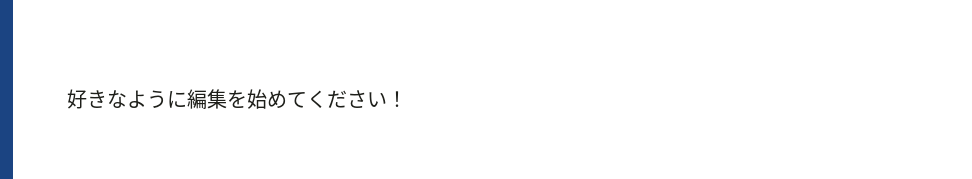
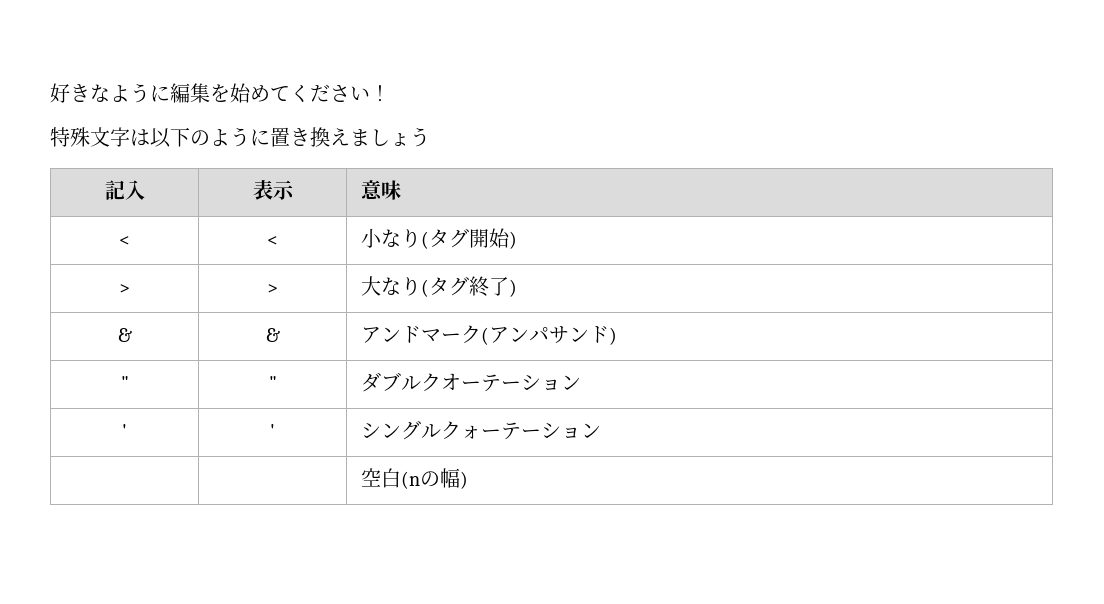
+ 特殊文字は以下のように置き換えましょう
+ 記入 | 表示 | 意味
+ < | < | 小なり(タグ開始)
+ > | > | 大なり(タグ終了)
+ & | & | アンドマーク(アンパサンド)
+ " | " | ダブルクオーテーション
+ ' | ' | シングルクォーテーション
+ | | 空白(nの幅)

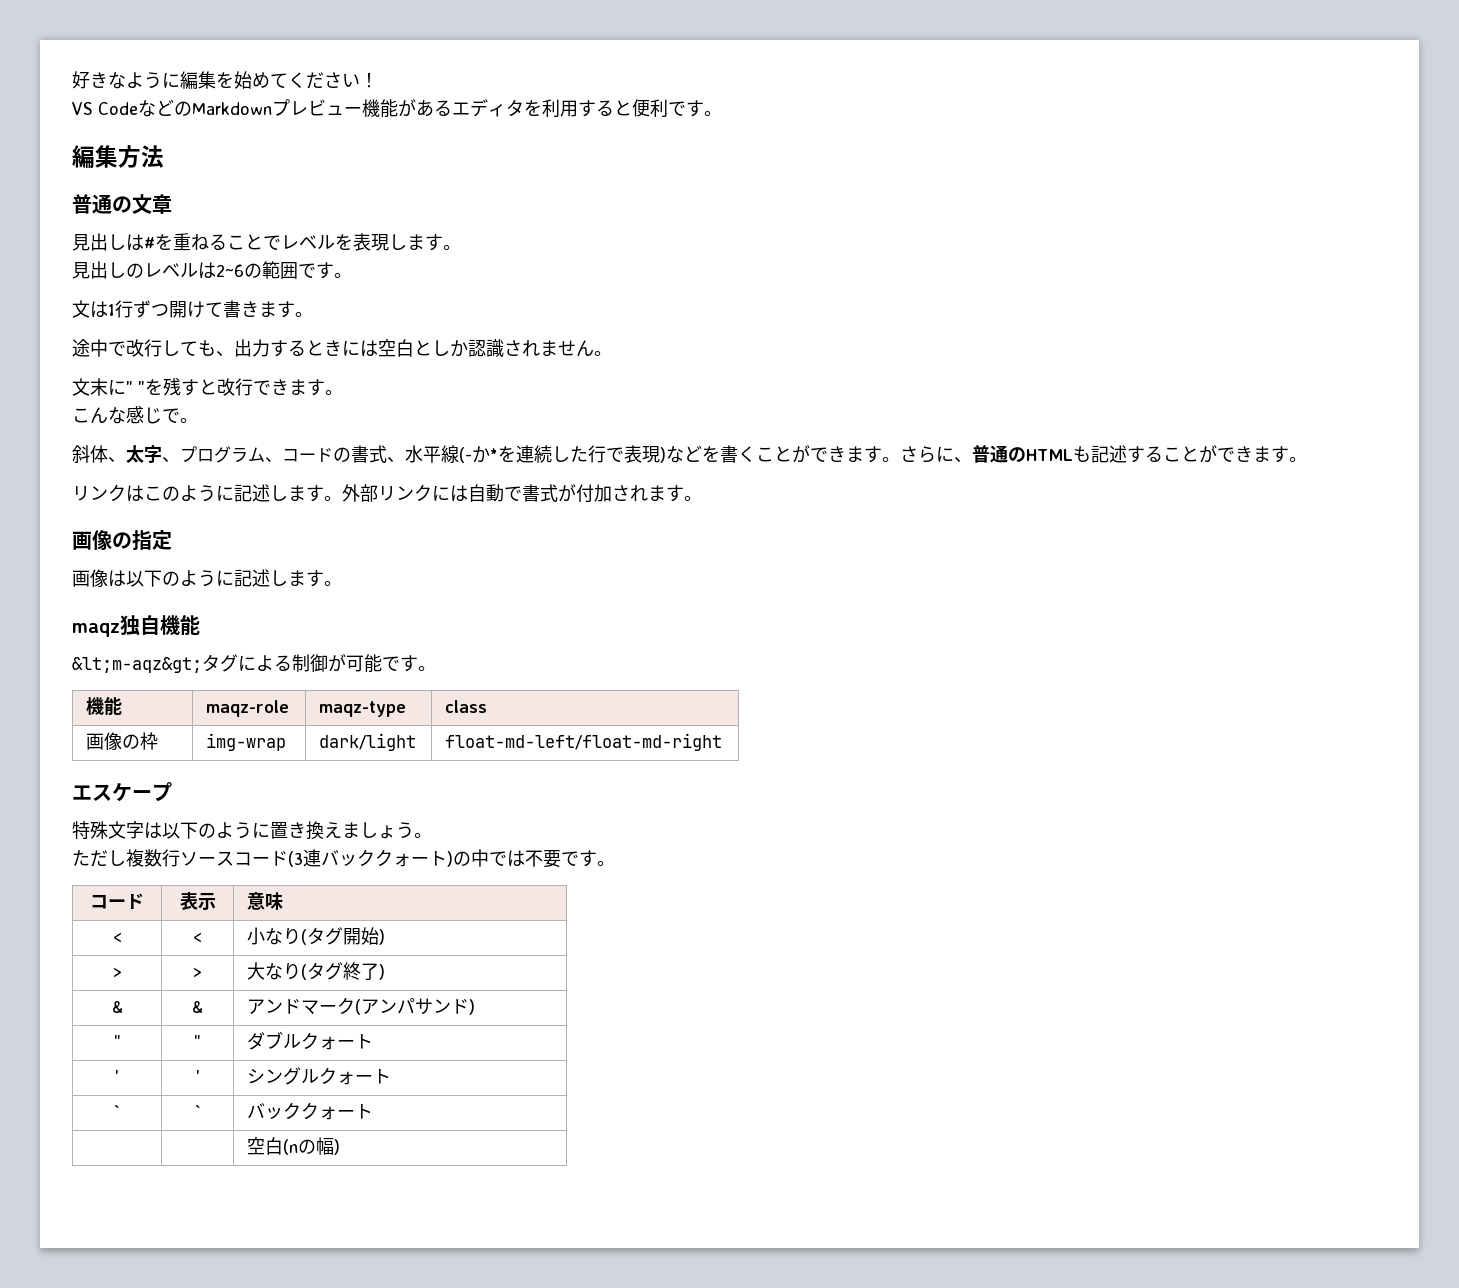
+ VS CodeなどのMarkdownプレビュー機能があるエディタを利用すると便利です。
+ 編集方法
+ 普通の文章
+ 見出しは#を重ねることでレベルを表現します。
+ 見出しのレベルは2~6の範囲です。
+ 文は1行ずつ開けて書きます。
+ 途中で改行しても、出力するときには空白としか認識されません。
+ 文末に" "を残すと改行できます。
+ こんな感じで。
+ 斜体、太字、プログラム、コードの書式、水平線(-か*を連続した行で表現)などを書くことができます。さらに、普通のHTMLも記述することができます。
+ リンクはこのように記述します。外部リンクには自動で書式が付加されます。
+ 画像の指定
+ 画像は以下のように記述します。
+ maqz独自機能
+ &lt;m-aqz&gt;タグによる制御が可能です。
+ 機能 | maqz-role | maqz-type | class
+ 画像の枠 | img-wrap | dark/light | float-md-left/float-md-right
+ エスケープ
- 特殊文字は以下のように置き換えましょう
- 記入 | 表示 | 意味
+ 特殊文字は以下のように置き換えましょう。
+ ただし複数行ソースコード(3連バッククォート)の中では不要です。
+ コード | 表示 | 意味
- " | " | ダブルクオーテーション
+ " | " | ダブルクォート
- ' | ' | シングルクォーテーション
+ ' | ' | シングルクォート
+ ` | ` | バッククォート

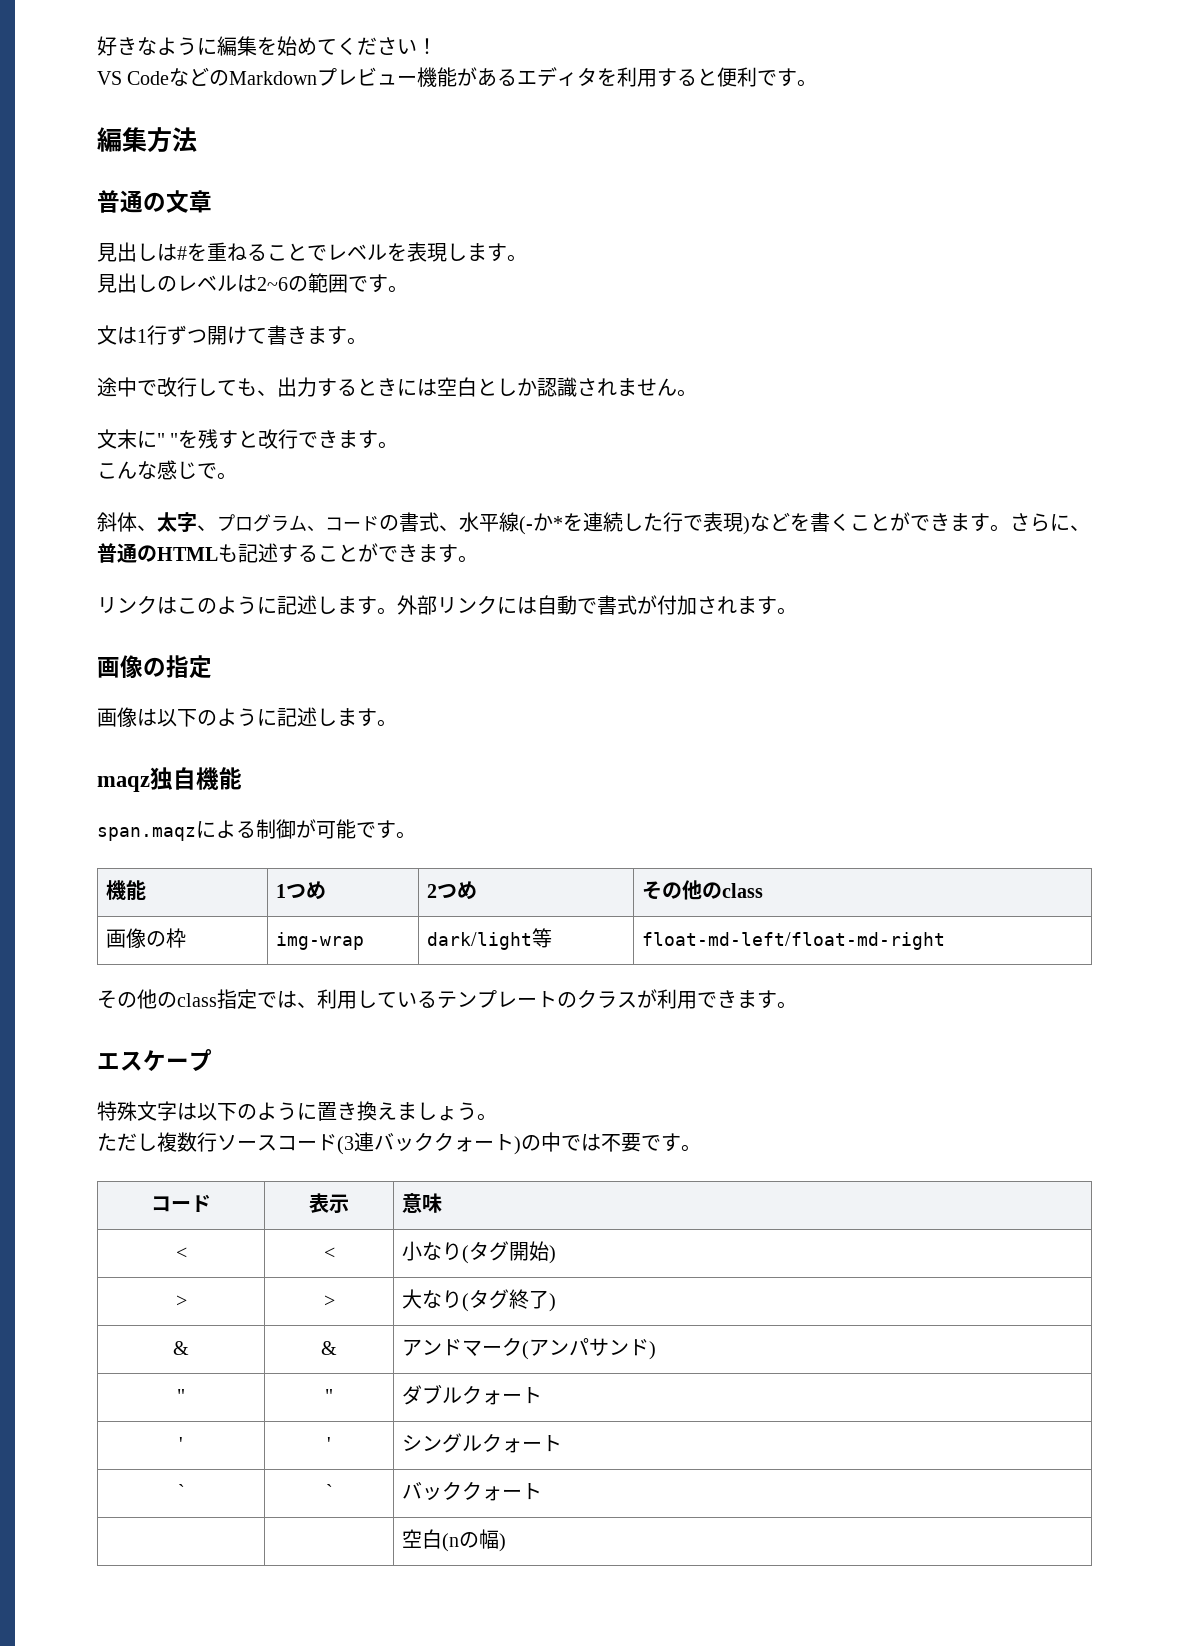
- &lt;m-aqz&gt;タグによる制御が可能です。
+ span.maqzによる制御が可能です。
- 機能 | maqz-role | maqz-type | class
+ 機能 | 1つめ | 2つめ | その他のclass
- 画像の枠 | img-wrap | dark/light | float-md-left/float-md-right
+ 画像の枠 | img-wrap | dark/light等 | float-md-left/float-md-right
+ その他のclass指定では、利用しているテンプレートのクラスが利用できます。

